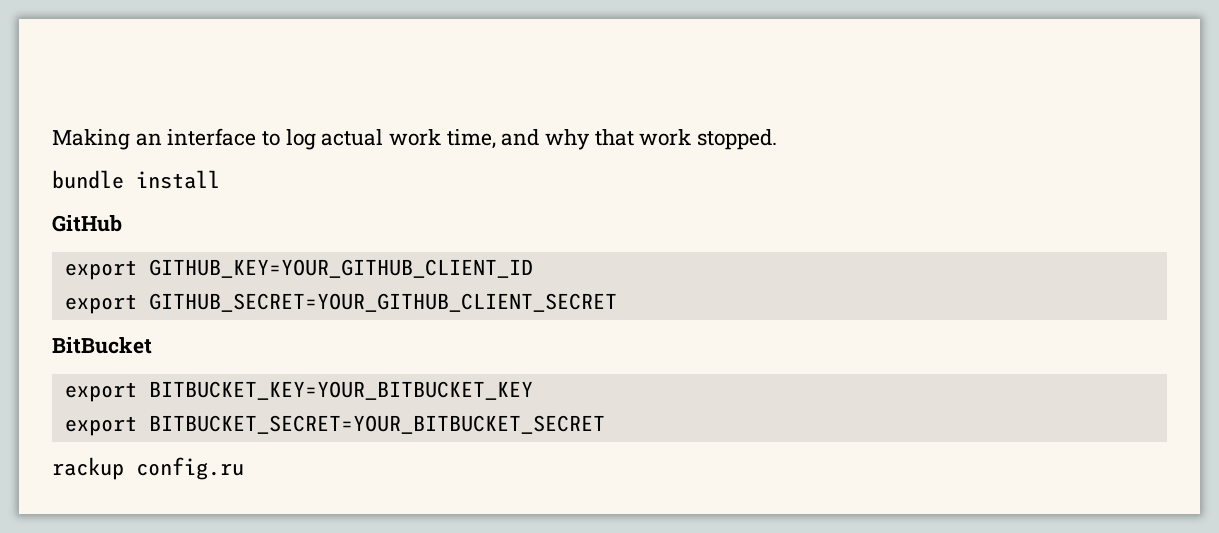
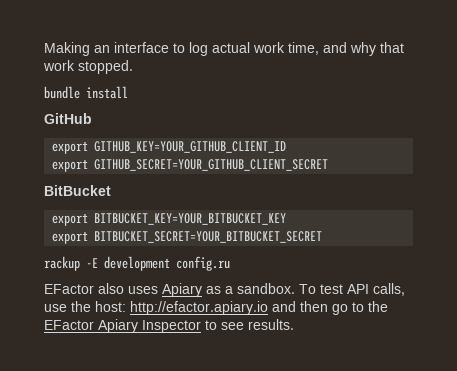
- rackup config.ru
+ rackup -E development config.ru
+ EFactor also uses Apiary as a sandbox. To test API calls, use the host: http://efactor.apiary.io and then go to the EFactor Apiary Inspector to see results.

